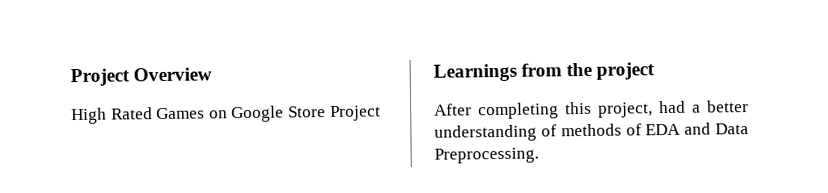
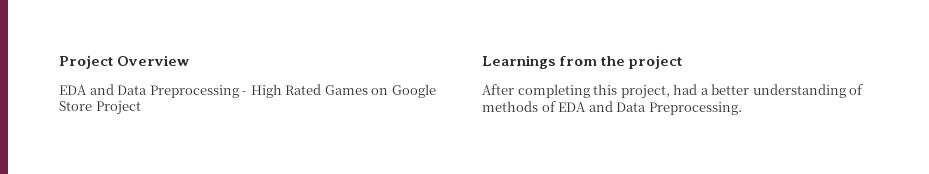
- High Rated Games on Google Store Project
+ EDA and Data Preprocessing - High Rated Games on Google Store Project

